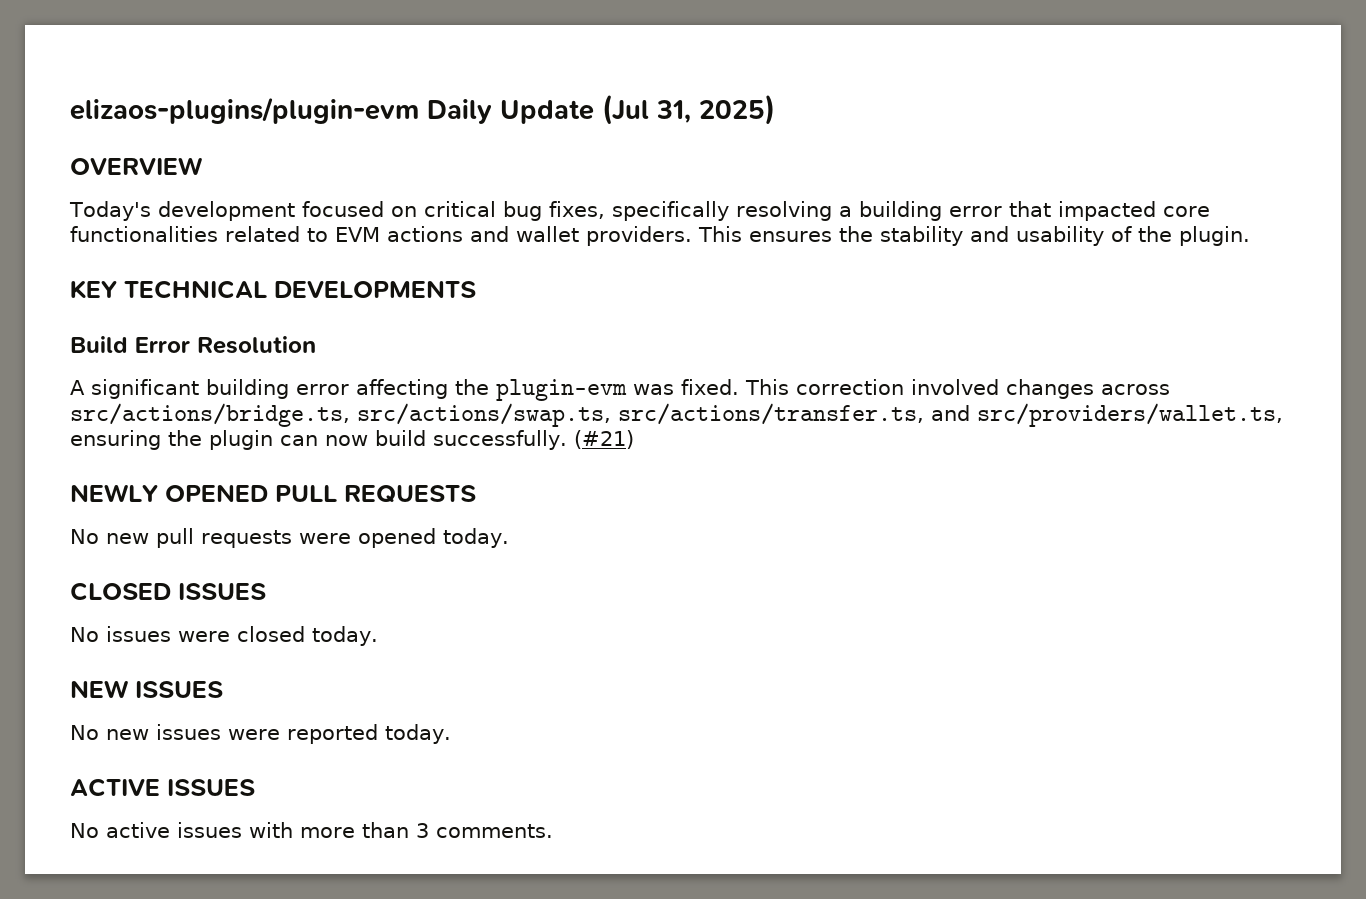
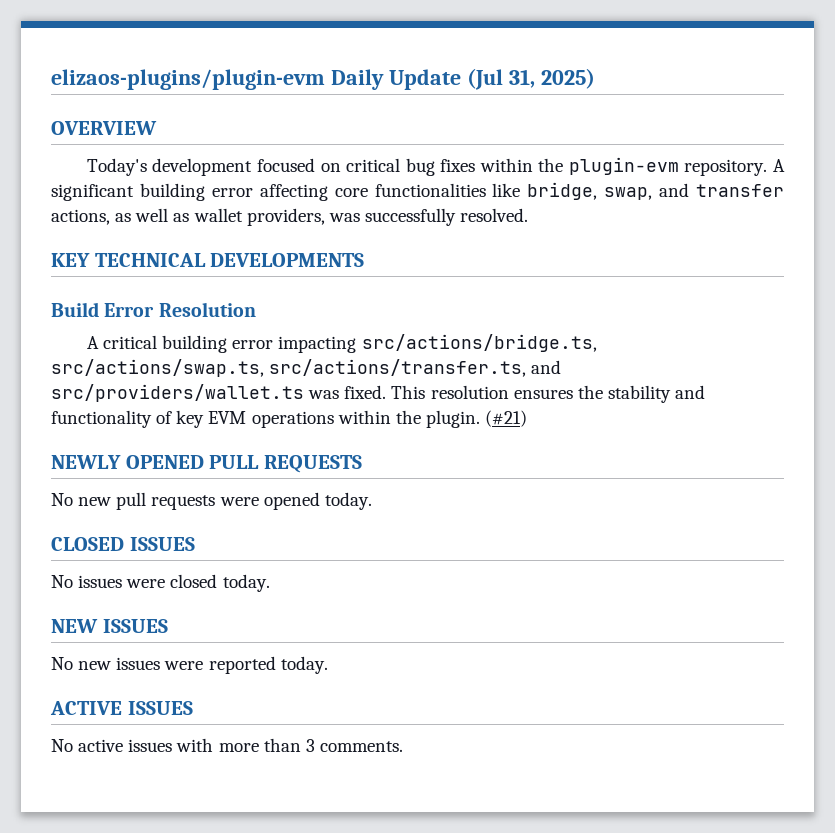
- Today's development focused on critical bug fixes, specifically resolving a building error that impacted core functionalities related to EVM actions and wallet providers. This ensures the stability and usability of the plugin.
+ Today's development focused on critical bug fixes within the plugin-evm repository. A significant building error affecting core functionalities like bridge, swap, and transfer actions, as well as wallet providers, was successfully resolved.
- A significant building error affecting the plugin-evm was fixed. This correction involved changes across src/actions/bridge.ts, src/actions/swap.ts, src/actions/transfer.ts, and src/providers/wallet.ts, ensuring the plugin can now build successfully.
+ A critical building error impacting src/actions/bridge.ts, src/actions/swap.ts, src/actions/transfer.ts, and src/providers/wallet.ts was fixed. This resolution ensures the stability and functionality of key EVM operations within the plugin.

